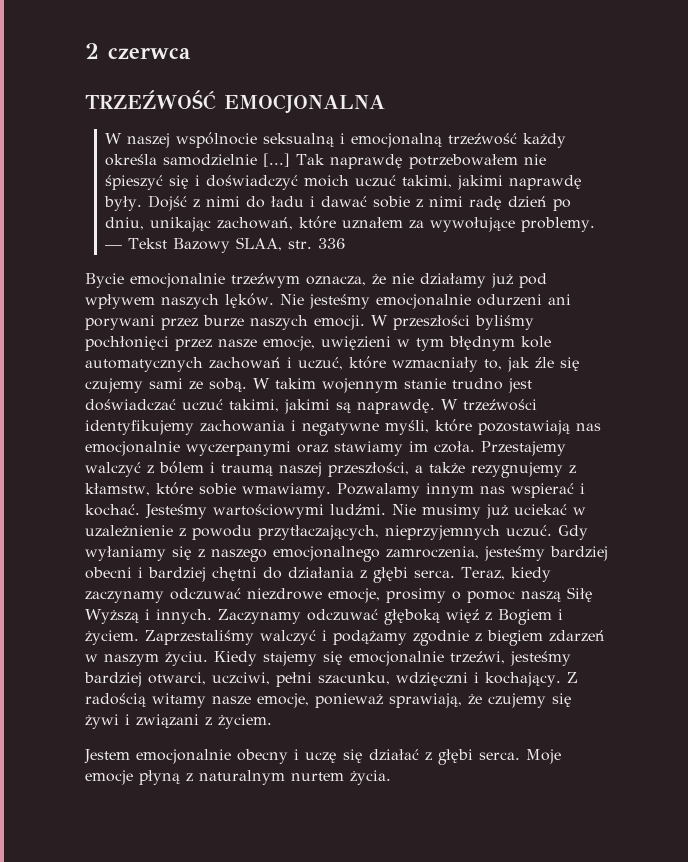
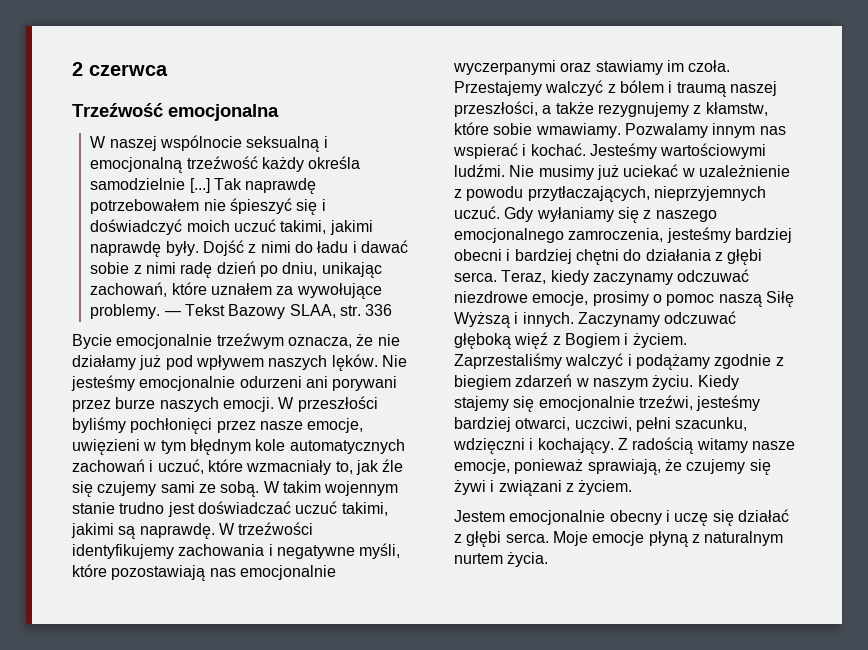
- TRZEŹWOŚĆ EMOCJONALNA
+ Trzeźwość emocjonalna

